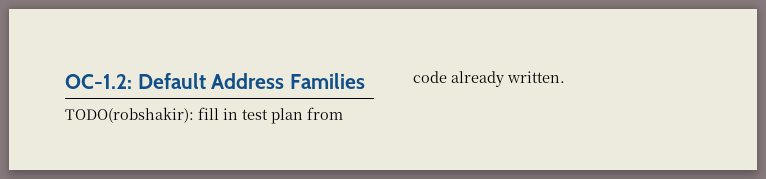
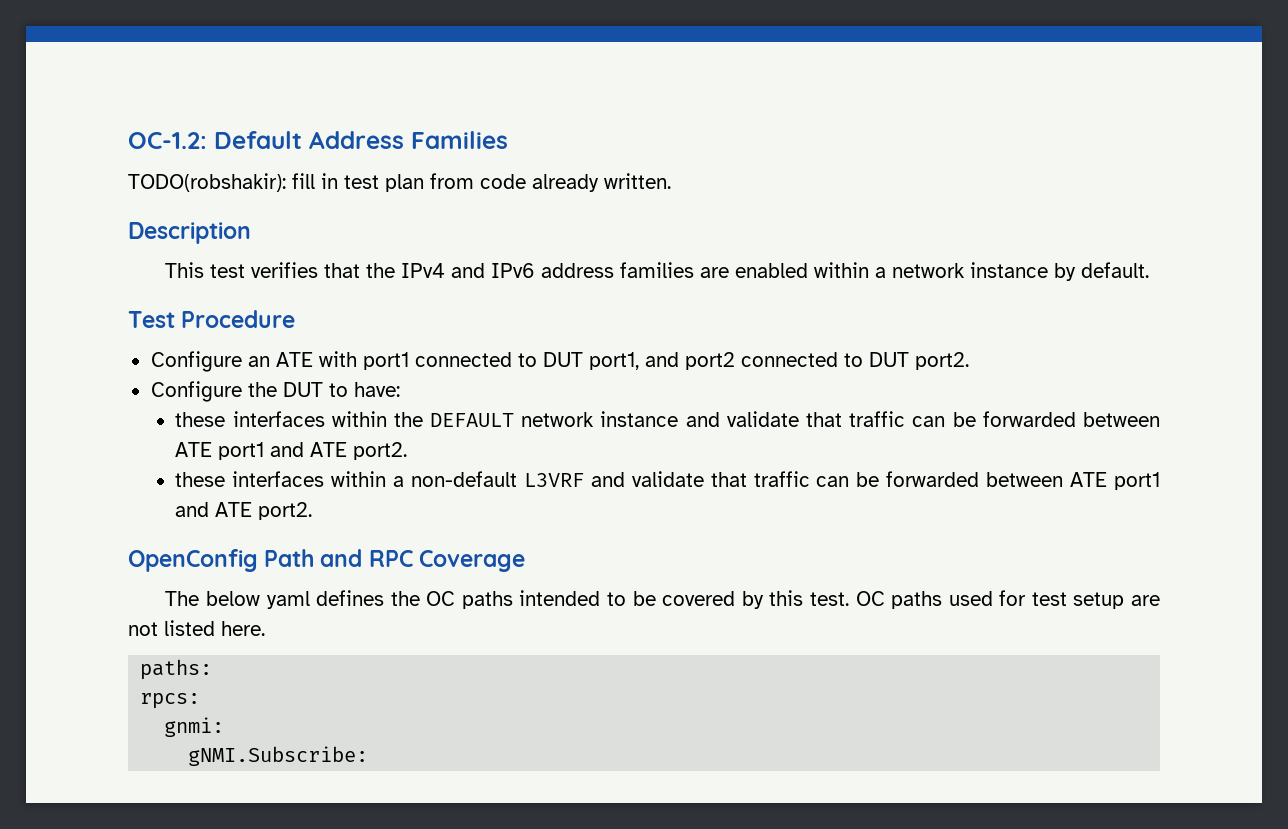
+ Description
+ This test verifies that the IPv4 and IPv6 address families are enabled within a network instance by default.
+ Test Procedure
+ Configure an ATE with port1 connected to DUT port1, and port2 connected to DUT port2.
+ Configure the DUT to have:
+ these interfaces within the DEFAULT network instance and validate that traffic can be forwarded between ATE port1 and ATE port2.
+ these interfaces within a non-default L3VRF and validate that traffic can be forwarded between ATE port1 and ATE port2.
+ OpenConfig Path and RPC Coverage
+ The below yaml defines the OC paths intended to be covered by this test. OC paths used for test setup are not listed here.
+ paths:
+ rpcs:
+ gnmi:
+ gNMI.Subscribe:

